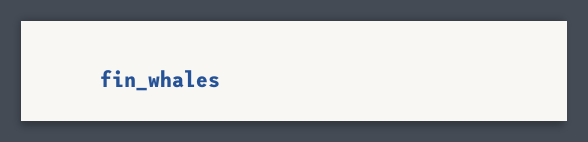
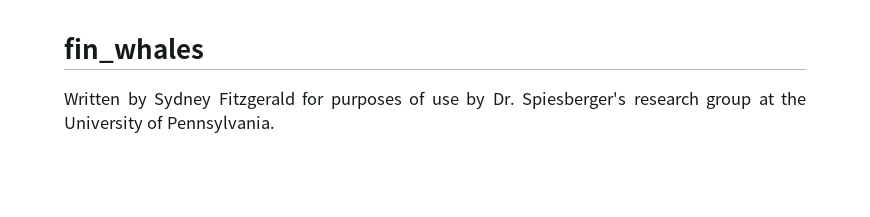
+ Written by Sydney Fitzgerald for purposes of use by Dr. Spiesberger's research group at the University of Pennsylvania.

